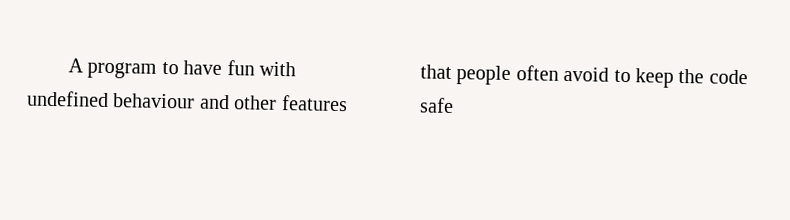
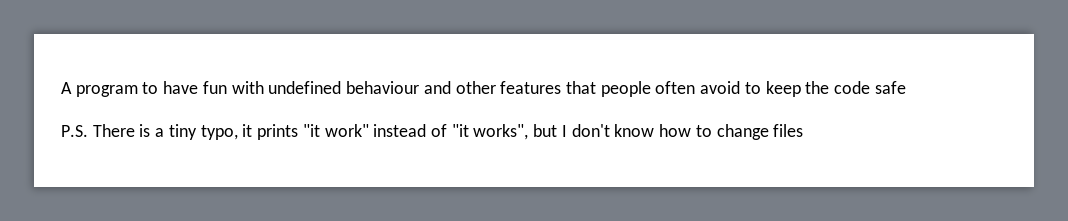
+ P.S. There is a tiny typo, it prints "it work" instead of "it works", but I don't know how to change files

